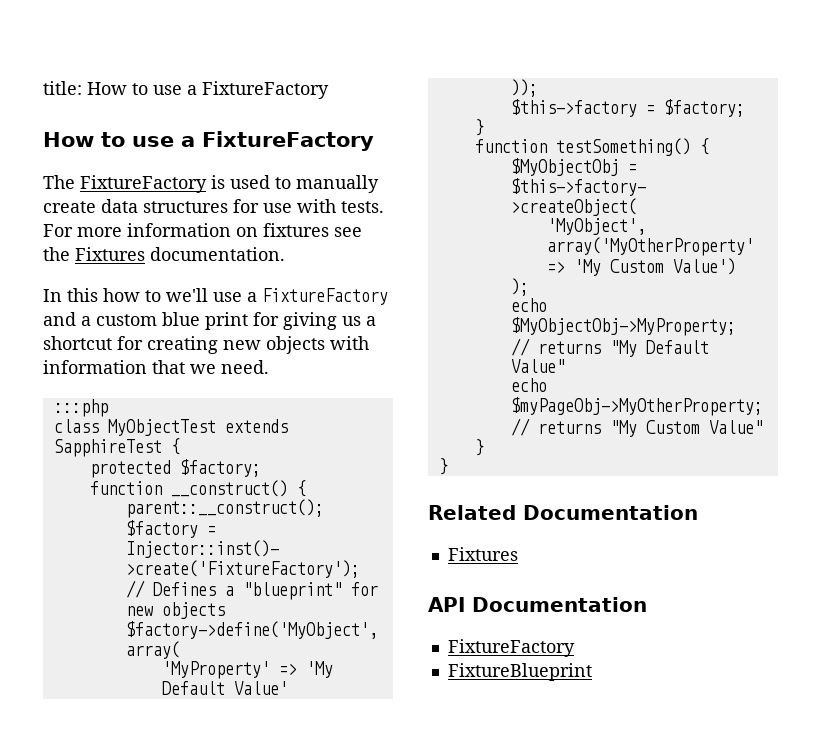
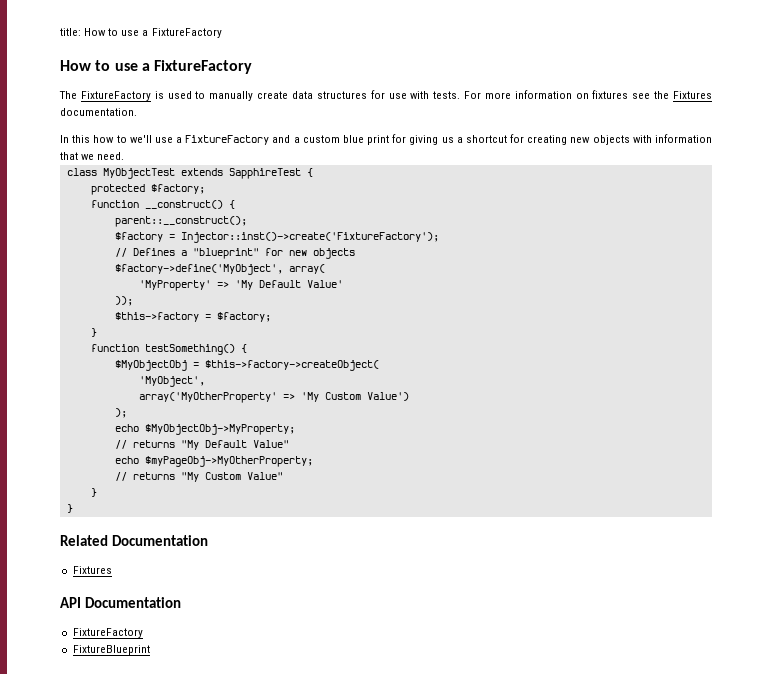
- :::php

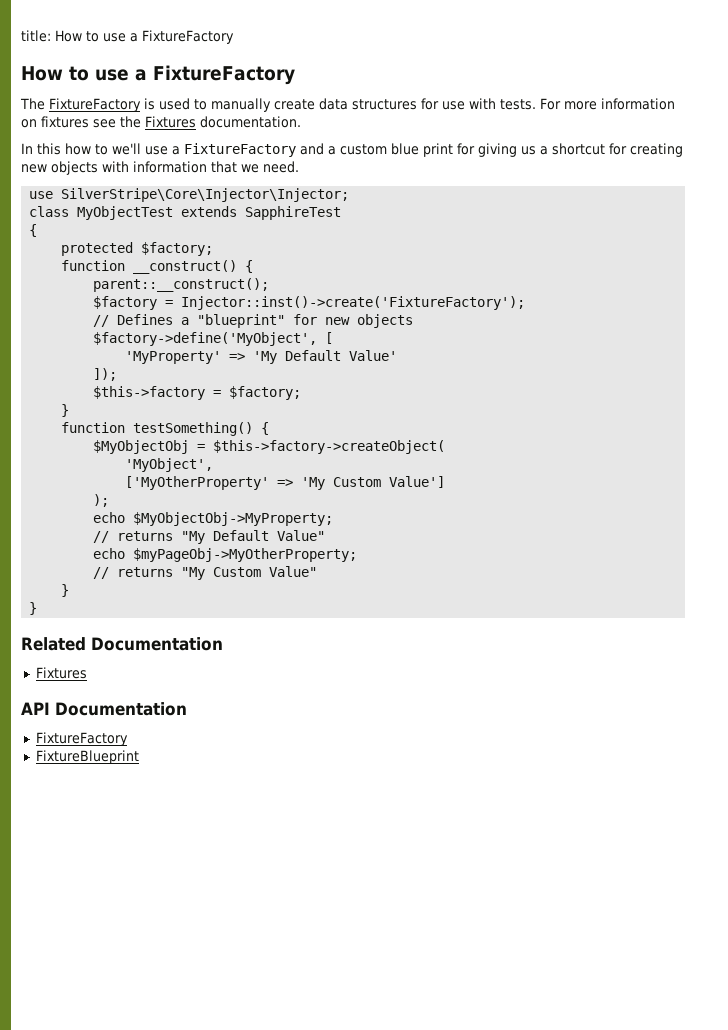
+ use SilverStripe\Core\Injector\Injector;
- class MyObjectTest extends SapphireTest {
+ class MyObjectTest extends SapphireTest
+ {
- $factory->define('MyObject', array(
+ $factory->define('MyObject', [
- ));
+ ]);
- array('MyOtherProperty' => 'My Custom Value')
+ ['MyOtherProperty' => 'My Custom Value']

